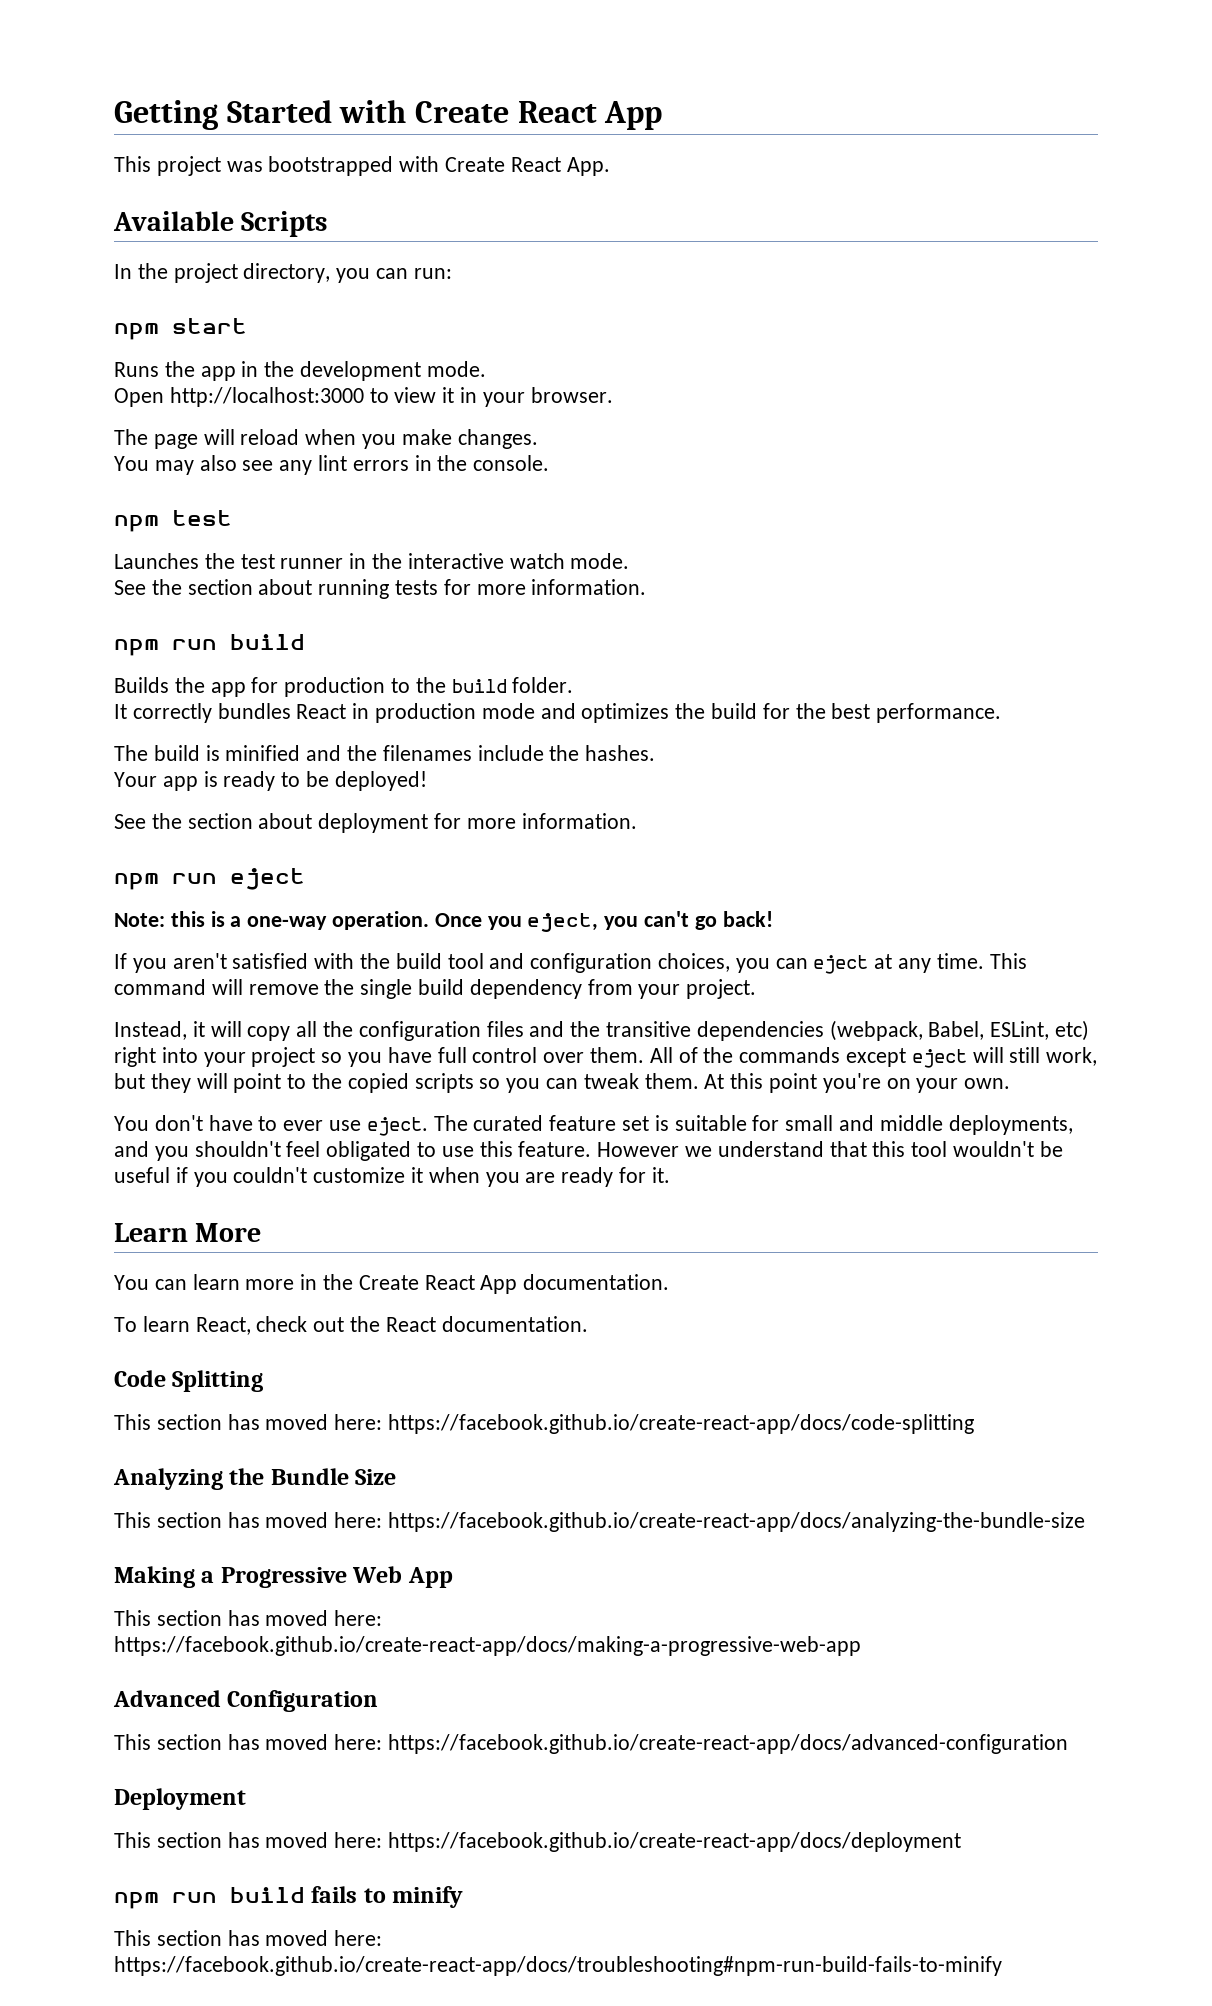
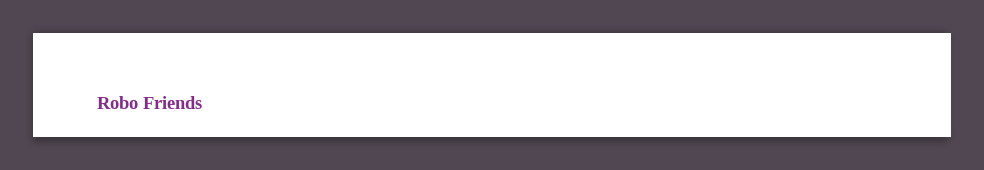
- Getting Started with Create React App
- This project was bootstrapped with Create React App.
- Available Scripts
- In the project directory, you can run:
- npm start
- Runs the app in the development mode.
- Open http://localhost:3000 to view it in your browser.
- The page will reload when you make changes.
- You may also see any lint errors in the console.
- npm test
- Launches the test runner in the interactive watch mode.
- See the section about running tests for more information.
- npm run build
- Builds the app for production to the build folder.
- It correctly bundles React in production mode and optimizes the build for the best performance.
- The build is minified and the filenames include the hashes.
- Your app is ready to be deployed!
- See the section about deployment for more information.
- npm run eject
- Note: this is a one-way operation. Once you eject, you can't go back!
- If you aren't satisfied with the build tool and configuration choices, you can eject at any time. This command will remove the single build dependency from your project.
- Instead, it will copy all the configuration files and the transitive dependencies (webpack, Babel, ESLint, etc) right into your project so you have full control over them. All of the commands except eject will still work, but they will point to the copied scripts so you can tweak them. At this point you're on your own.
- You don't have to ever use eject. The curated feature set is suitable for small and middle deployments, and you shouldn't feel obligated to use this feature. However we understand that this tool wouldn't be useful if you couldn't customize it when you are ready for it.
- Learn More
- You can learn more in the Create React App documentation.
- To learn React, check out the React documentation.
- Code Splitting
- This section has moved here: https://facebook.github.io/create-react-app/docs/code-splitting
- Analyzing the Bundle Size
- This section has moved here: https://facebook.github.io/create-react-app/docs/analyzing-the-bundle-size
- Making a Progressive Web App
- This section has moved here: https://facebook.github.io/create-react-app/docs/making-a-progressive-web-app
- Advanced Configuration
- This section has moved here: https://facebook.github.io/create-react-app/docs/advanced-configuration
- Deployment
- This section has moved here: https://facebook.github.io/create-react-app/docs/deployment
- npm run build fails to minify
- This section has moved here: https://facebook.github.io/create-react-app/docs/troubleshooting#npm-run-build-fails-to-minify
+ Robo Friends

